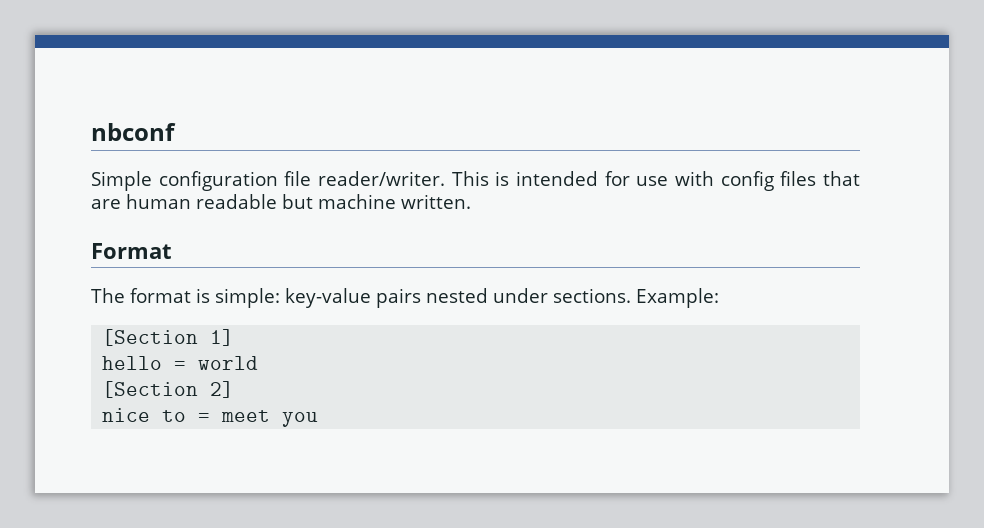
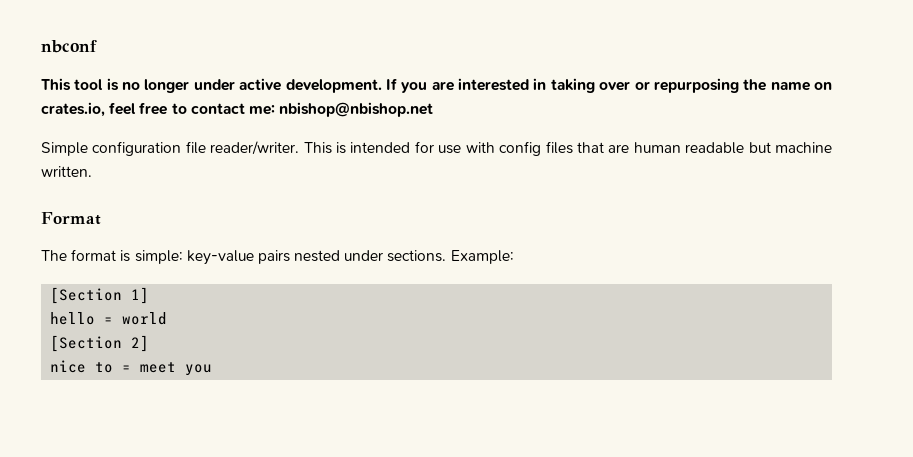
+ This tool is no longer under active development. If you are interested in taking over or repurposing the name on crates.io, feel free to contact me: nbishop@nbishop.net

